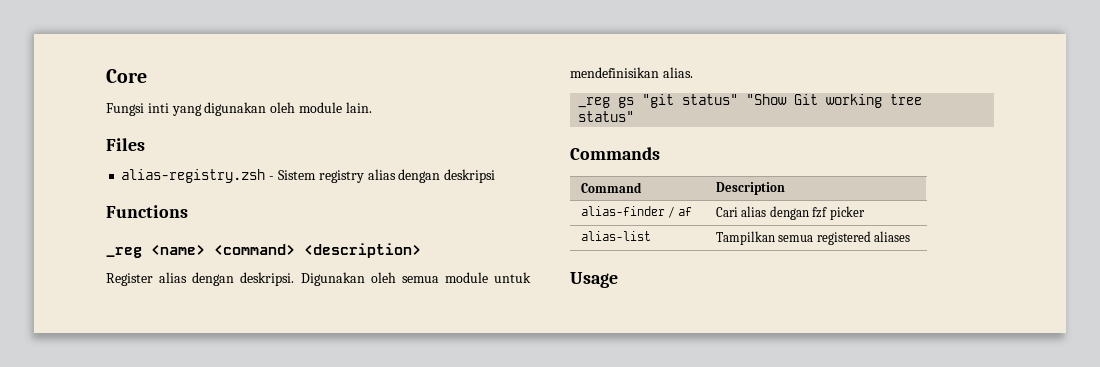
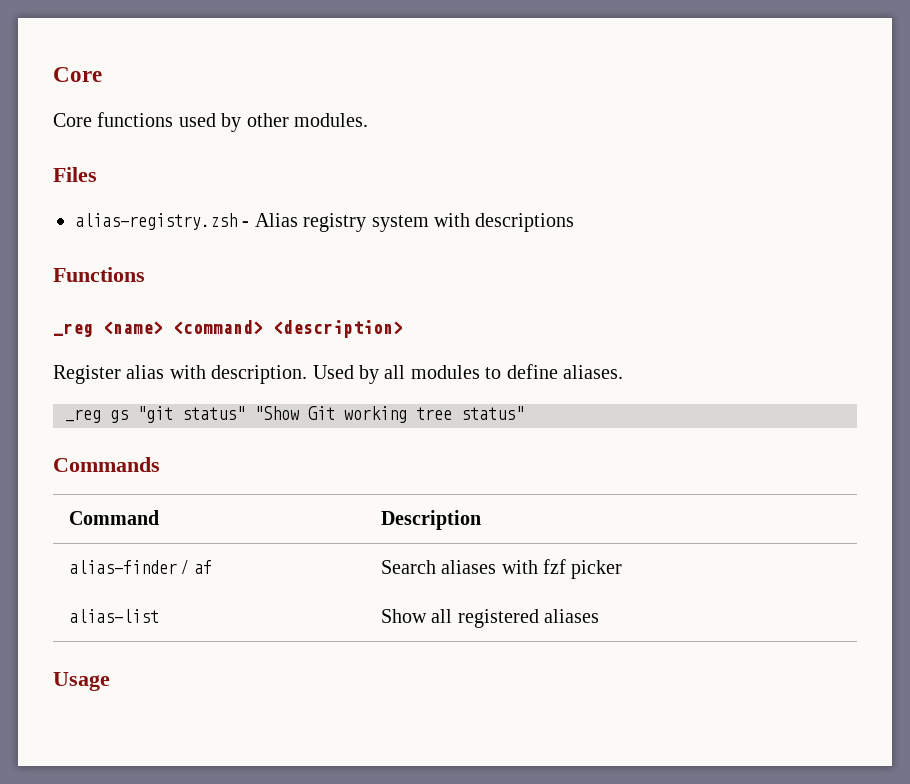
- Fungsi inti yang digunakan oleh module lain.
+ Core functions used by other modules.
  Files
- alias-registry.zsh - Sistem registry alias dengan deskripsi
+ alias-registry.zsh - Alias registry system with descriptions
- Register alias dengan deskripsi. Digunakan oleh semua module untuk mendefinisikan alias.
+ Register alias with description. Used by all modules to define aliases.
- alias-finder / af | Cari alias dengan fzf picker
+ alias-finder / af | Search aliases with fzf picker
- alias-list | Tampilkan semua registered aliases
+ alias-list | Show all registered aliases

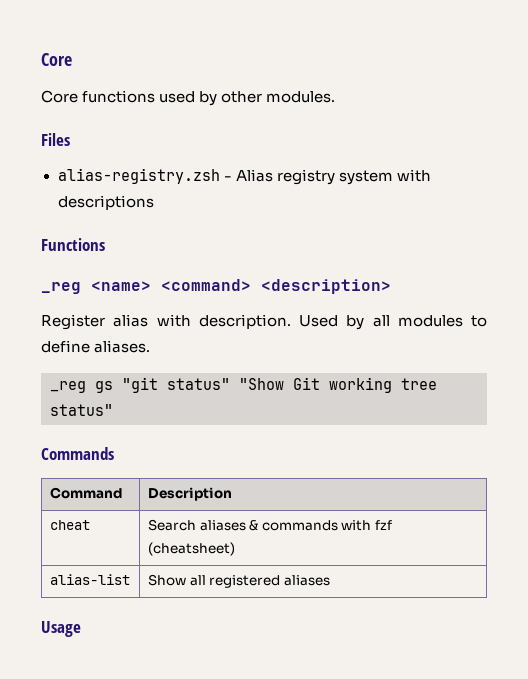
- alias-finder / af | Search aliases with fzf picker
+ cheat | Search aliases & commands with fzf (cheatsheet)

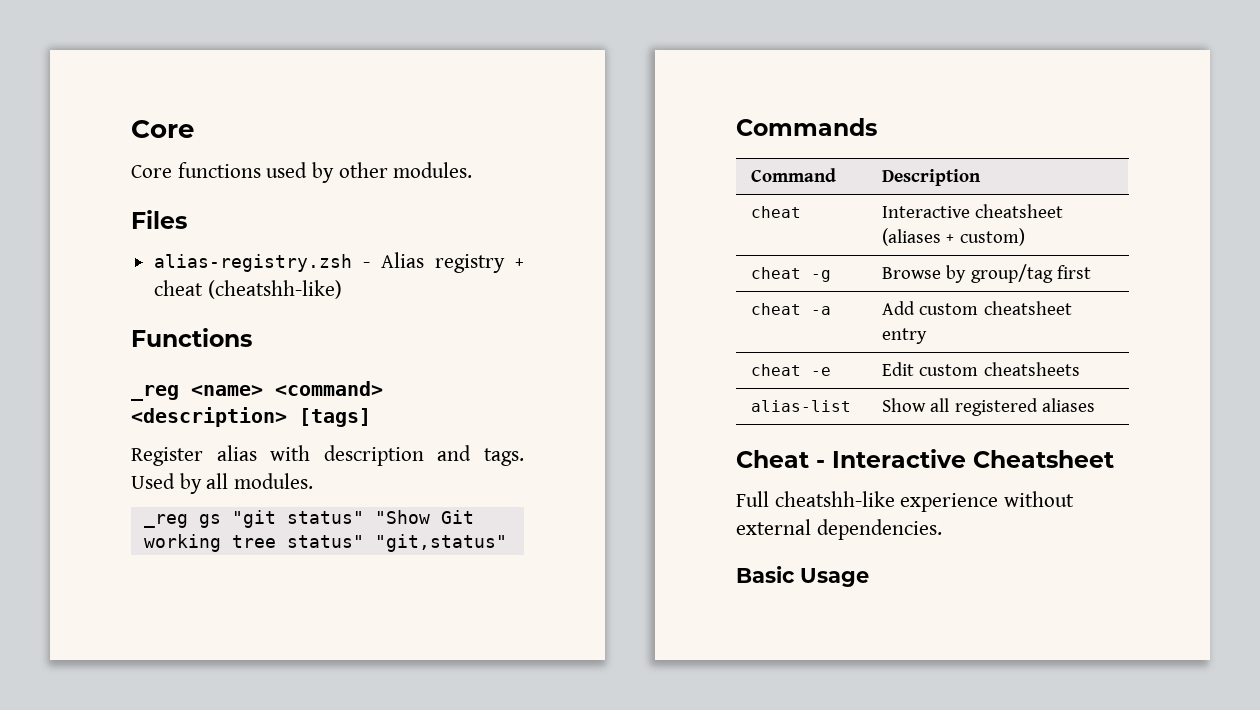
- alias-registry.zsh - Alias registry system with descriptions
+ alias-registry.zsh - Alias registry + cheat (cheatshh-like)
- _reg <name> <command> <description>
+ _reg <name> <command> <description> [tags]
- Register alias with description. Used by all modules to define aliases.
+ Register alias with description and tags. Used by all modules.
- _reg gs "git status" "Show Git working tree status"
+ _reg gs "git status" "Show Git working tree status" "git,status"
- cheat | Search aliases & commands with fzf (cheatsheet)
+ cheat | Interactive cheatsheet (aliases + custom)
+ cheat -g | Browse by group/tag first
+ cheat -a | Add custom cheatsheet entry
+ cheat -e | Edit custom cheatsheets
- Usage
+ Cheat - Interactive Cheatsheet
+ Full cheatshh-like experience without external dependencies.
+ Basic Usage

